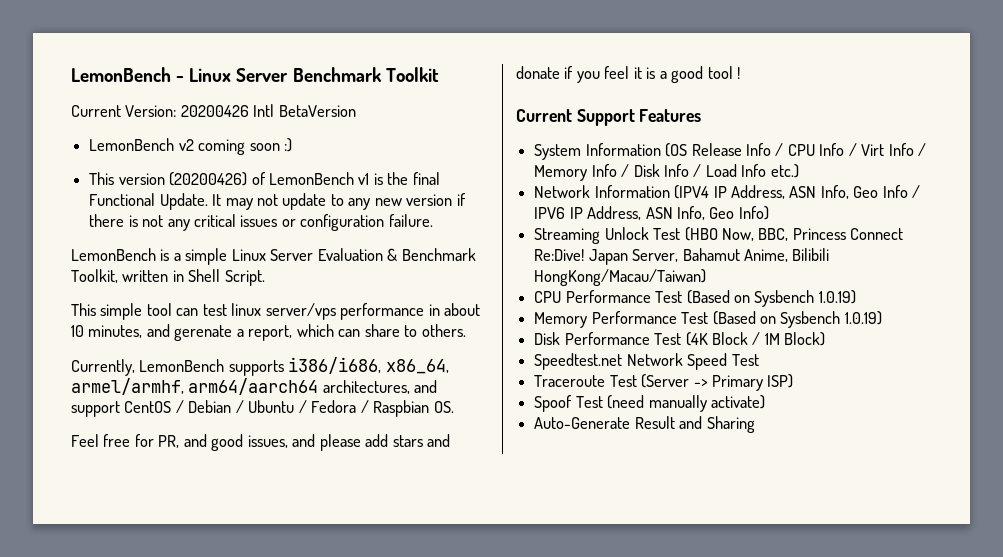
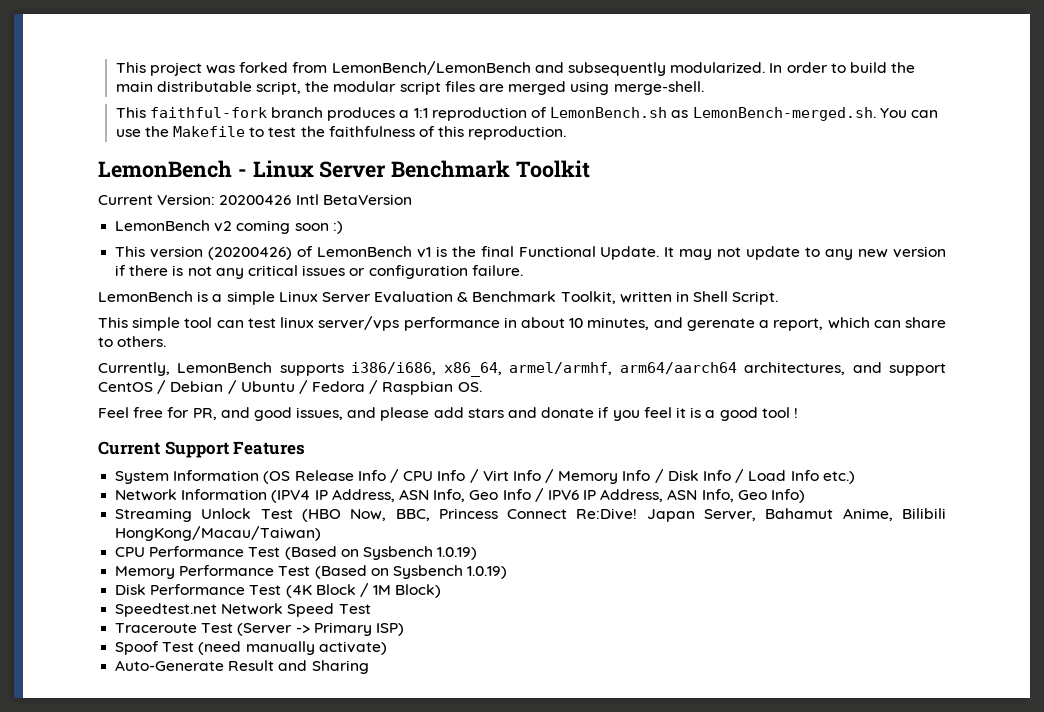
+ This project was forked from LemonBench/LemonBench and subsequently modularized. In order to build the main distributable script, the modular script files are merged using merge-shell.
+ This faithful-fork branch produces a 1:1 reproduction of LemonBench.sh as LemonBench-merged.sh. You can use the Makefile to test the faithfulness of this reproduction.

